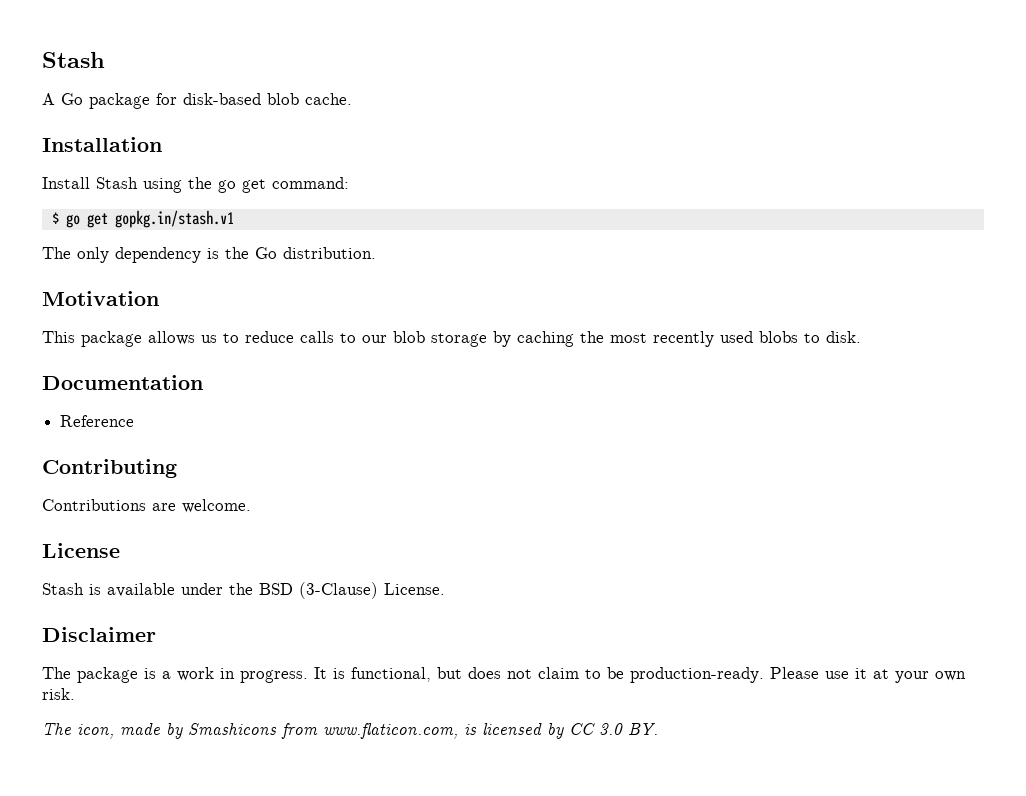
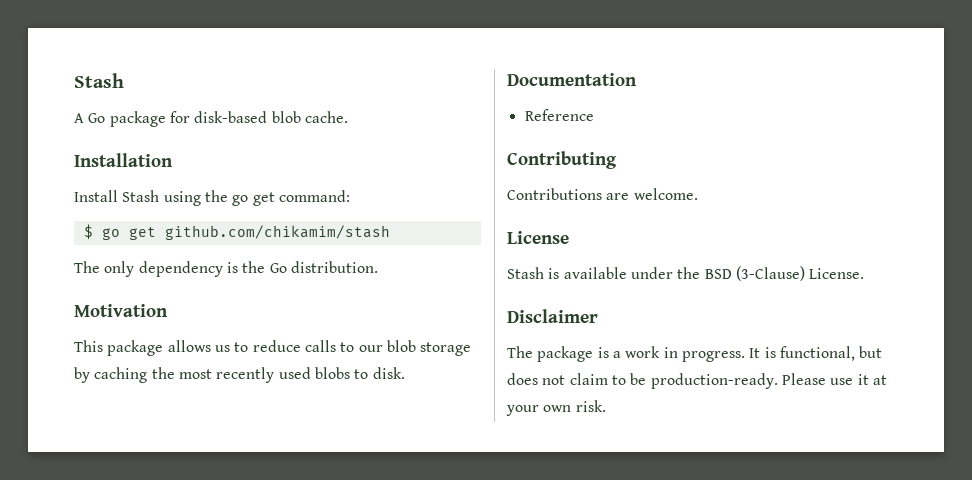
- $ go get gopkg.in/stash.v1
+ $ go get github.com/chikamim/stash
- The icon, made by Smashicons from www.flaticon.com, is licensed by CC 3.0 BY.

